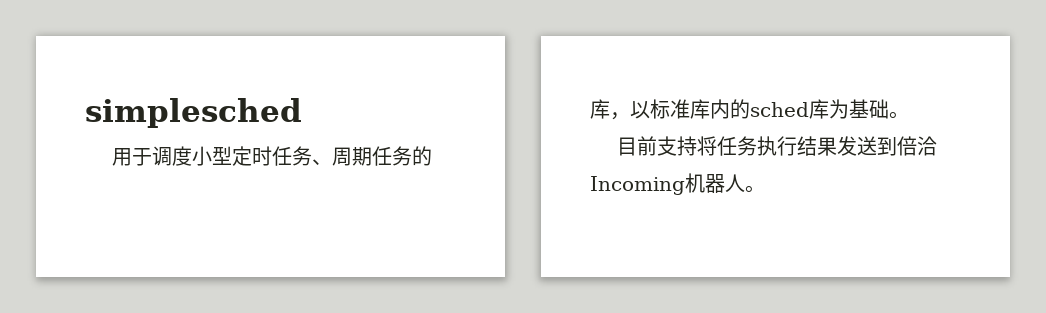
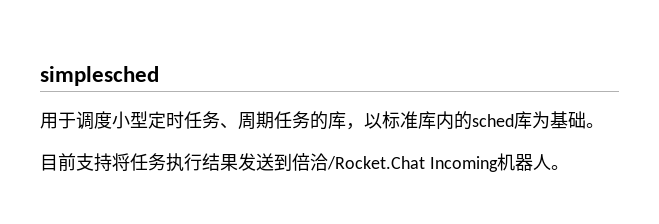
- 目前支持将任务执行结果发送到倍洽Incoming机器人。
+ 目前支持将任务执行结果发送到倍洽/Rocket.Chat Incoming机器人。

